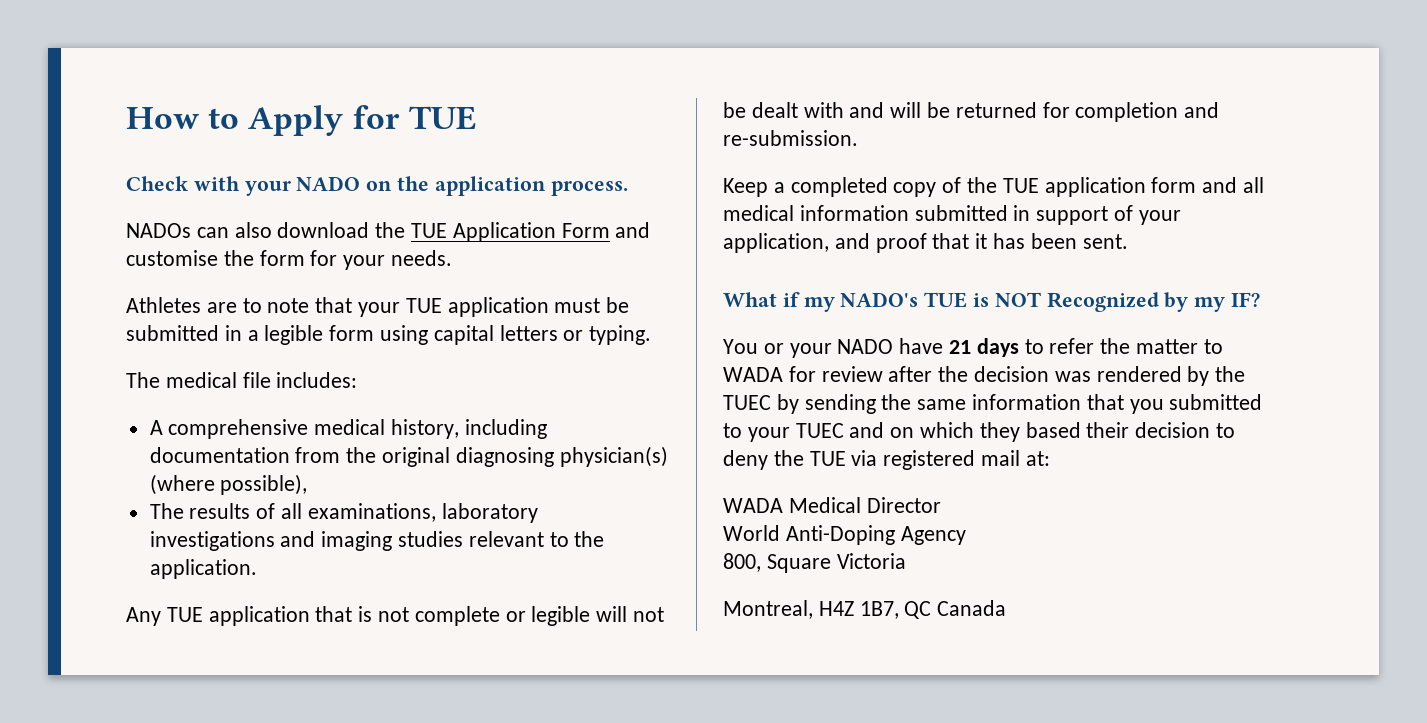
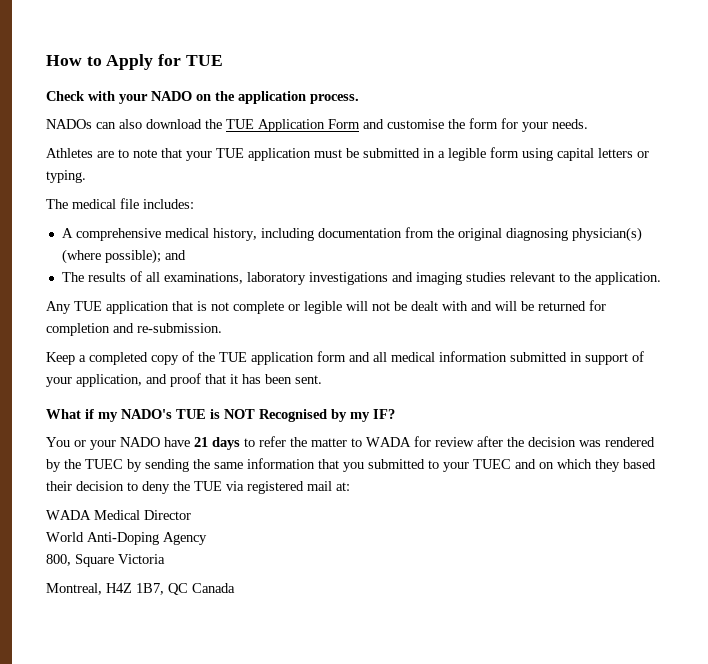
- A comprehensive medical history, including documentation from the original diagnosing physician(s) (where possible),
+ A comprehensive medical history, including documentation from the original diagnosing physician(s) (where possible); and
- What if my NADO's TUE is NOT Recognized by my IF?
+ What if my NADO's TUE is NOT Recognised by my IF?

